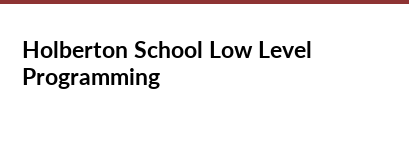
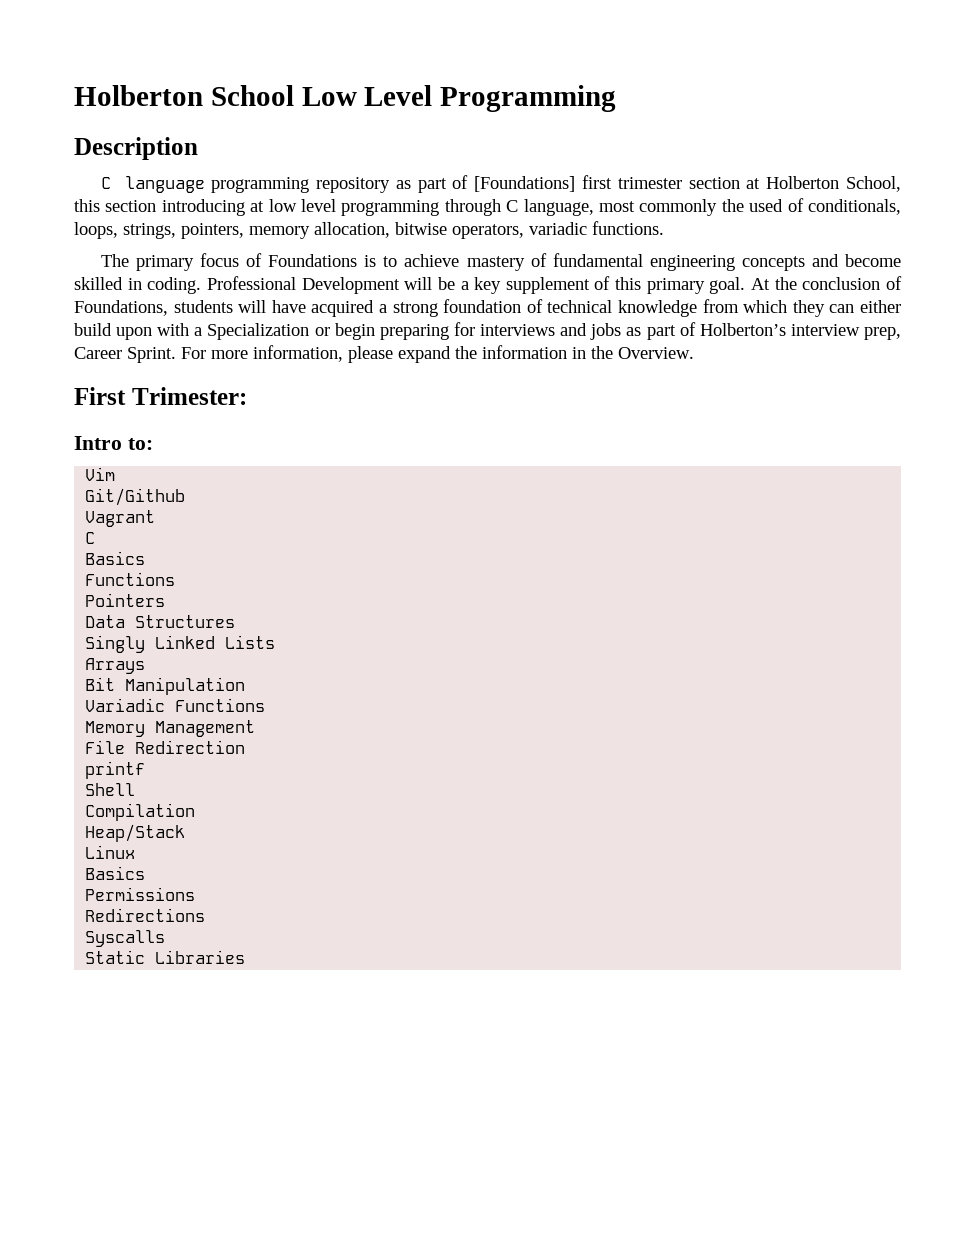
+ Description
+ C language programming repository as part of [Foundations] first trimester section at Holberton School, this section introducing at low level programming through C language, most commonly the used of conditionals, loops, strings, pointers, memory allocation, bitwise operators, variadic functions.
+ The primary focus of Foundations is to achieve mastery of fundamental engineering concepts and become skilled in coding. Professional Development will be a key supplement of this primary goal. At the conclusion of Foundations, students will have acquired a strong foundation of technical knowledge from which they can either build upon with a Specialization or begin preparing for interviews and jobs as part of Holberton’s interview prep, Career Sprint. For more information, please expand the information in the Overview.
+ First Trimester:
+ Intro to:
+ Vim
+ Git/Github
+ Vagrant
+ C
+ Basics
+ Functions
+ Pointers
+ Data Structures
+ Singly Linked Lists
+ Arrays
+ Bit Manipulation
+ Variadic Functions
+ Memory Management
+ File Redirection
+ printf
+ Shell
+ Compilation
+ Heap/Stack
+ Linux
+ Basics
+ Permissions
+ Redirections
+ Syscalls
+ Static Libraries

